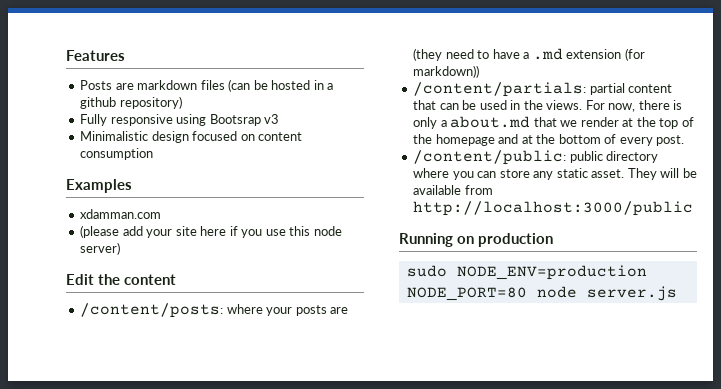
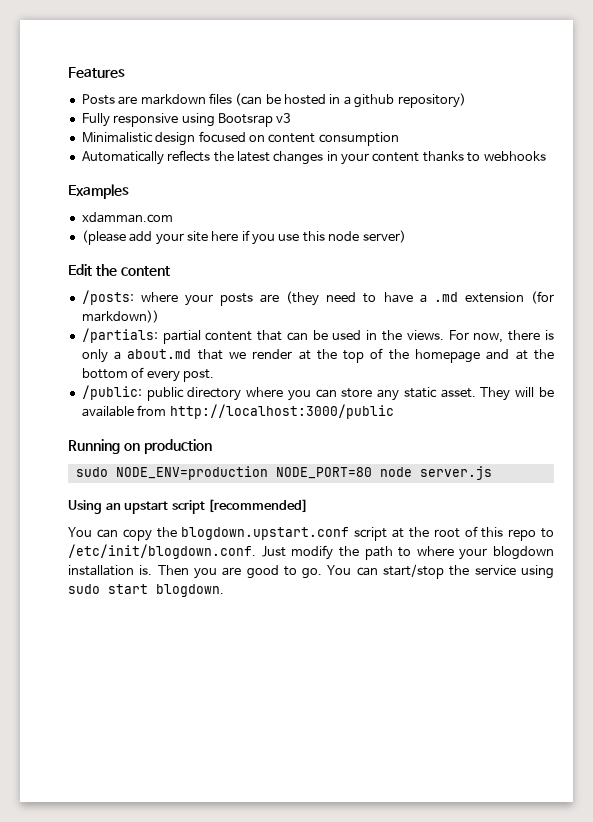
+ Automatically reflects the latest changes in your content thanks to webhooks
- /content/posts: where your posts are (they need to have a .md extension (for markdown))
+ /posts: where your posts are (they need to have a .md extension (for markdown))
- /content/partials: partial content that can be used in the views.
+ /partials: partial content that can be used in the views.
- /content/public: public directory where you can store any static asset.
+ /public: public directory where you can store any static asset.
+ Using an upstart script [recommended]
+ You can copy the blogdown.upstart.conf script at the root of this repo to /etc/init/blogdown.conf. Just modify the path to where your blogdown installation is. Then you are good to go. You can start/stop the service using sudo start blogdown.

